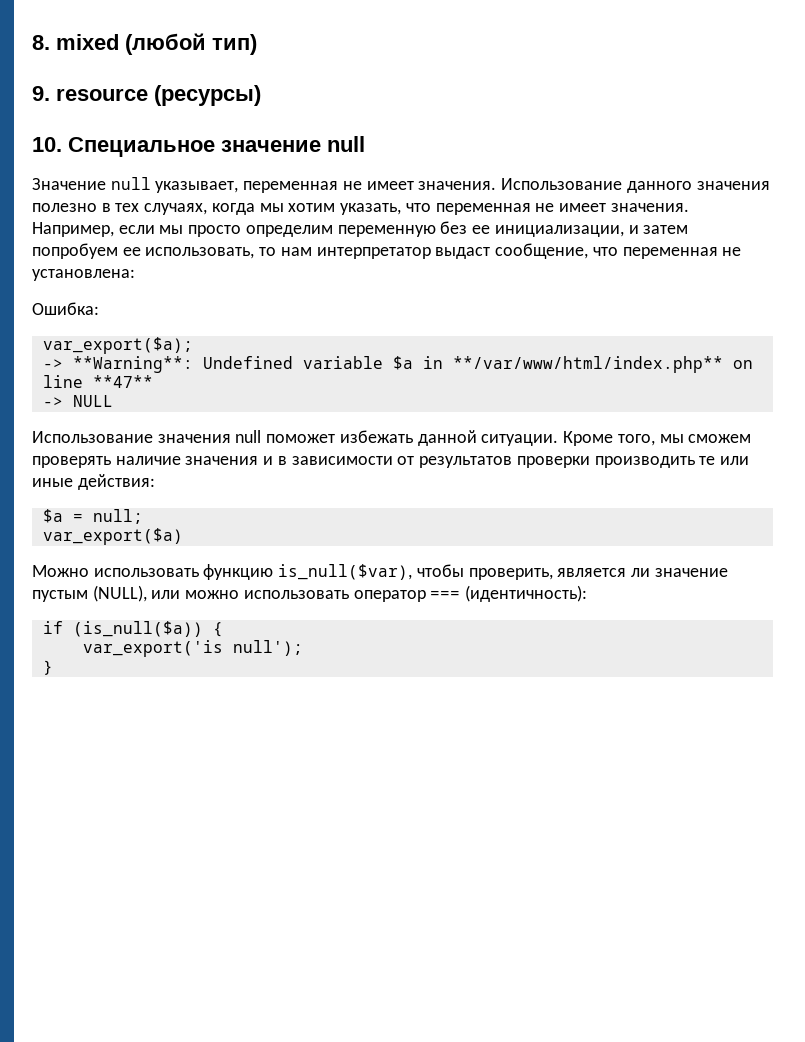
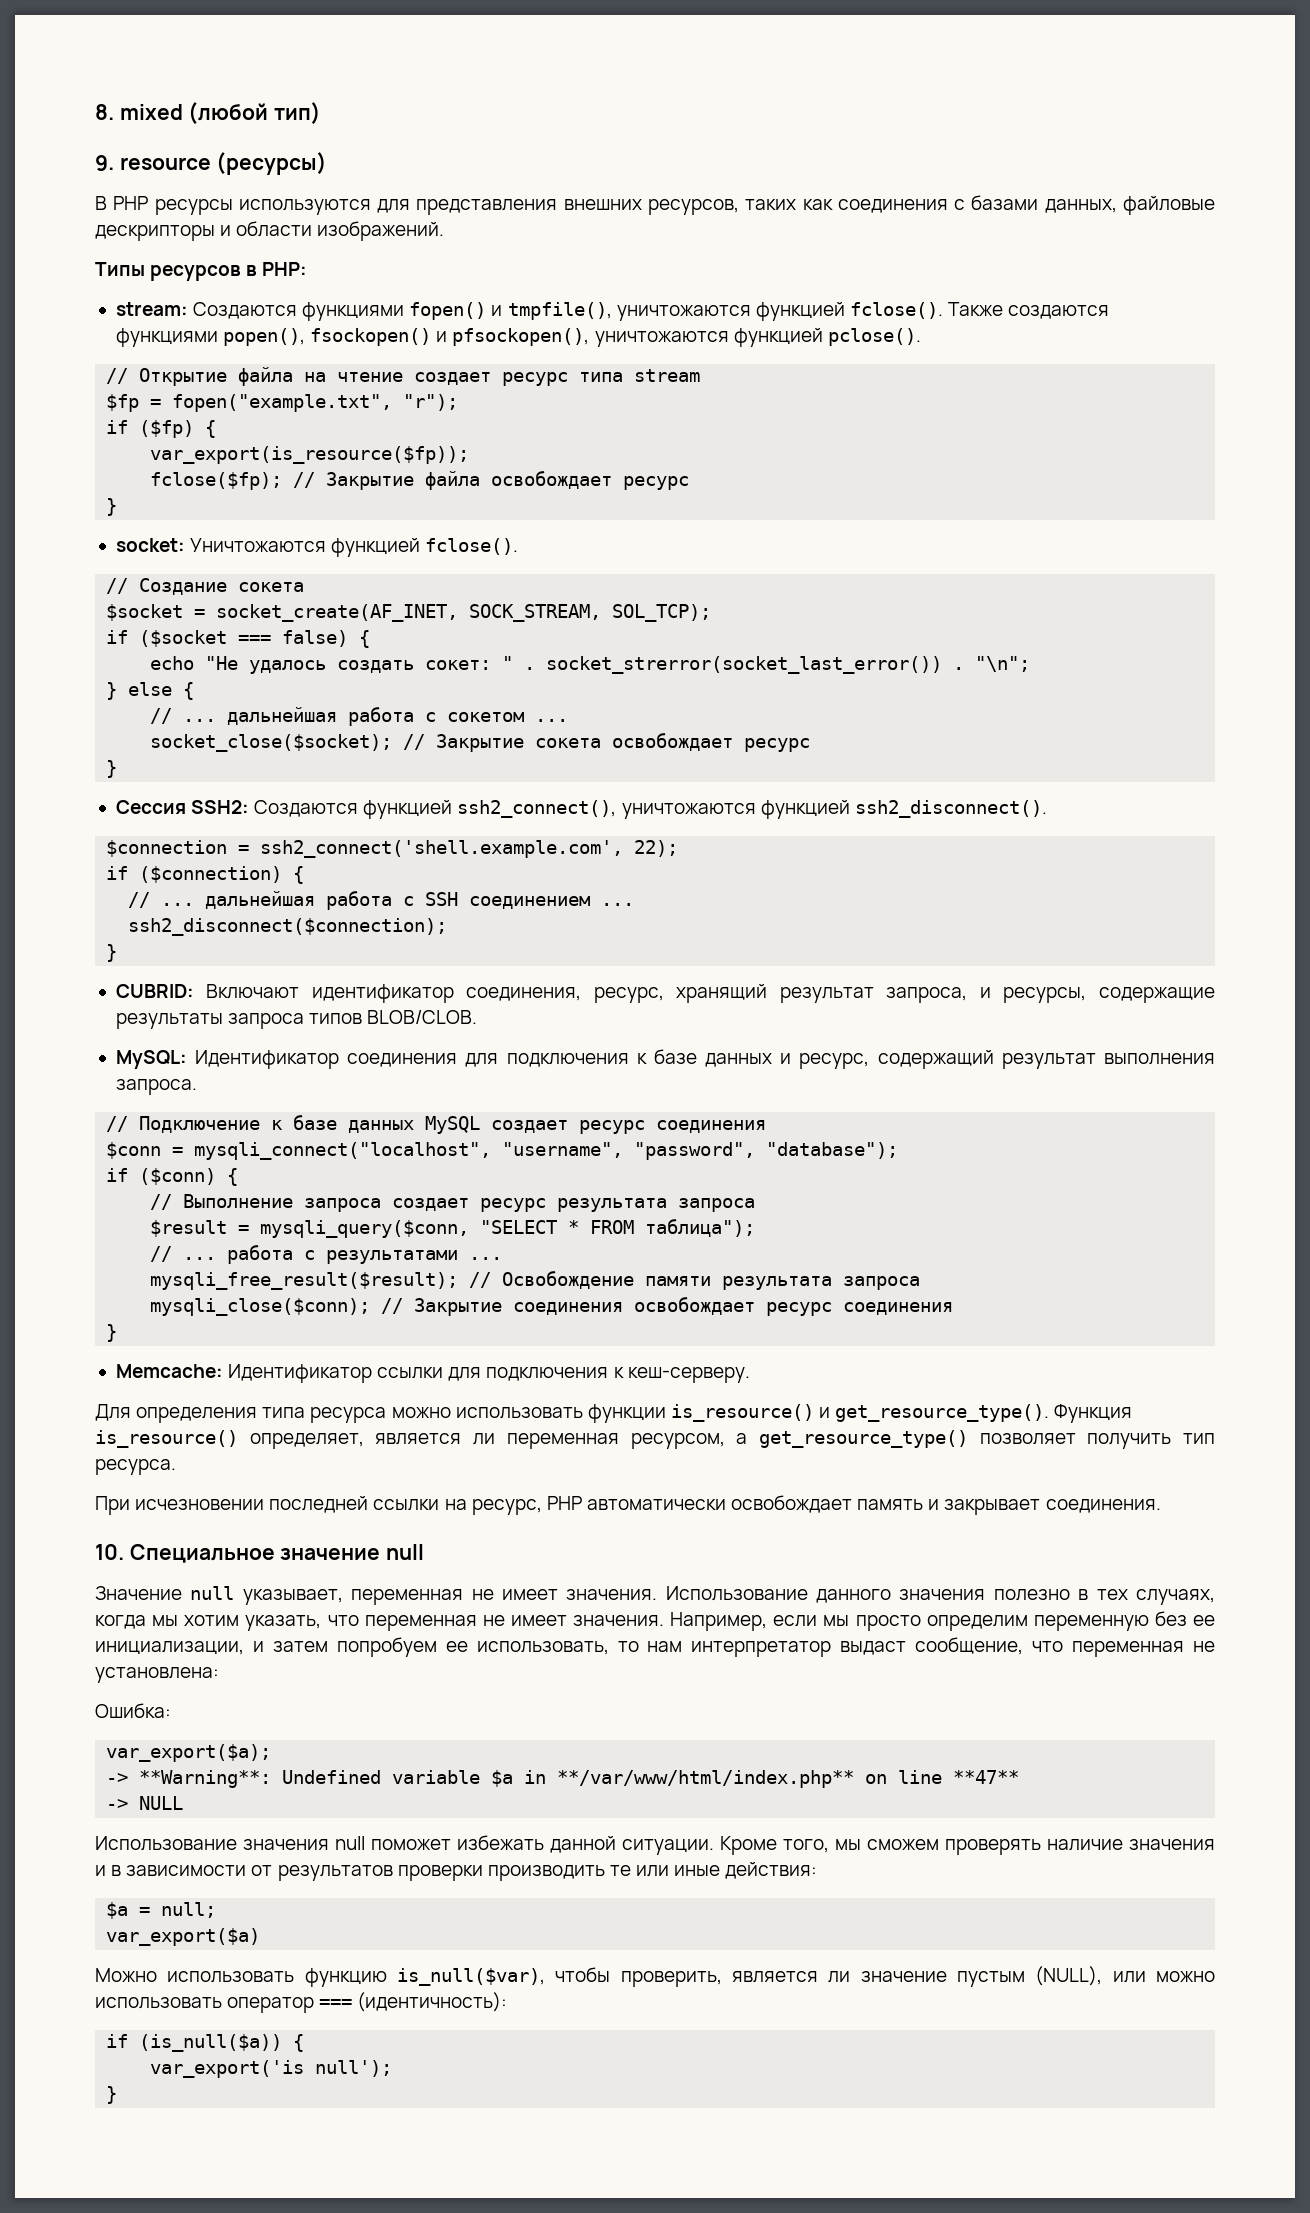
+ В PHP ресурсы используются для представления внешних ресурсов, таких как соединения с базами данных, файловые дескрипторы и области изображений.
+ Типы ресурсов в PHP:
+ stream: Создаются функциями fopen() и tmpfile(), уничтожаются функцией fclose(). Также создаются функциями popen(), fsockopen() и pfsockopen(), уничтожаются функцией pclose().
+ // Открытие файла на чтение создает ресурс типа stream
+ $fp = fopen("example.txt", "r");
+ if ($fp) {
+ var_export(is_resource($fp));
+ fclose($fp); // Закрытие файла освобождает ресурс
+ }
+ socket: Уничтожаются функцией fclose().
+ // Создание сокета
+ $socket = socket_create(AF_INET, SOCK_STREAM, SOL_TCP);
+ if ($socket === false) {
+ echo "Не удалось создать сокет: " . socket_strerror(socket_last_error()) . "\n";
+ } else {
+ // ... дальнейшая работа с сокетом ...
+ socket_close($socket); // Закрытие сокета освобождает ресурс
+ }
+ Сессия SSH2: Создаются функцией ssh2_connect(), уничтожаются функцией ssh2_disconnect().
+ $connection = ssh2_connect('shell.example.com', 22);
+ if ($connection) {
+ // ... дальнейшая работа с SSH соединением ...
+ ssh2_disconnect($connection);
+ }
+ CUBRID: Включают идентификатор соединения, ресурс, хранящий результат запроса, и ресурсы, содержащие результаты запроса типов BLOB/CLOB.
+ MySQL: Идентификатор соединения для подключения к базе данных и ресурс, содержащий результат выполнения запроса.
+ // Подключение к базе данных MySQL создает ресурс соединения
+ $conn = mysqli_connect("localhost", "username", "password", "database");
+ if ($conn) {
+ // Выполнение запроса создает ресурс результата запроса
+ $result = mysqli_query($conn, "SELECT * FROM таблица");
+ // ... работа с результатами ...
+ mysqli_free_result($result); // Освобождение памяти результата запроса
+ mysqli_close($conn); // Закрытие соединения освобождает ресурс соединения
+ }
+ Memcache: Идентификатор ссылки для подключения к кеш-серверу.
+ Для определения типа ресурса можно использовать функции is_resource() и get_resource_type(). Функция is_resource() определяет, является ли переменная ресурсом, а get_resource_type() позволяет получить тип ресурса.
+ При исчезновении последней ссылки на ресурс, PHP автоматически освобождает память и закрывает соединения.

